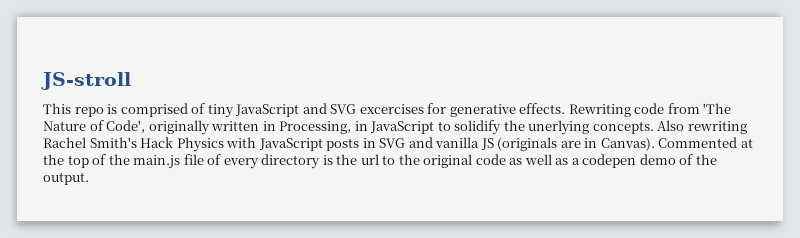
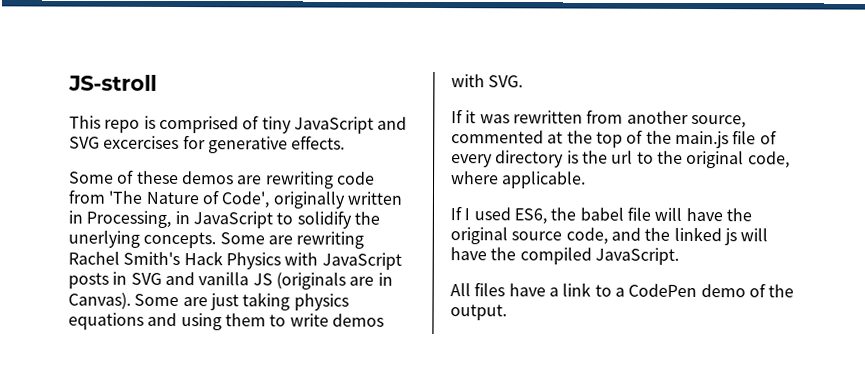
- This repo is comprised of tiny JavaScript and SVG excercises for generative effects. Rewriting code from 'The Nature of Code', originally written in Processing, in JavaScript to solidify the unerlying concepts.
+ This repo is comprised of tiny JavaScript and SVG excercises for generative effects.
+ Some of these demos are rewriting code from 'The Nature of Code', originally written in Processing, in JavaScript to solidify the unerlying concepts.
- Also rewriting Rachel Smith's Hack Physics with JavaScript posts in SVG and vanilla JS (originals are in Canvas).
+ Some are rewriting Rachel Smith's Hack Physics with JavaScript posts in SVG and vanilla JS (originals are in Canvas).
- Commented at the top of the main.js file of every directory is the url to the original code as well as a codepen demo of the output.
+ Some are just taking physics equations and using them to write demos with SVG.
+ If it was rewritten from another source, commented at the top of the main.js file of every directory is the url to the original code, where applicable.
+ If I used ES6, the babel file will have the original source code, and the linked js will have the compiled JavaScript.
+ All files have a link to a CodePen demo of the output.

